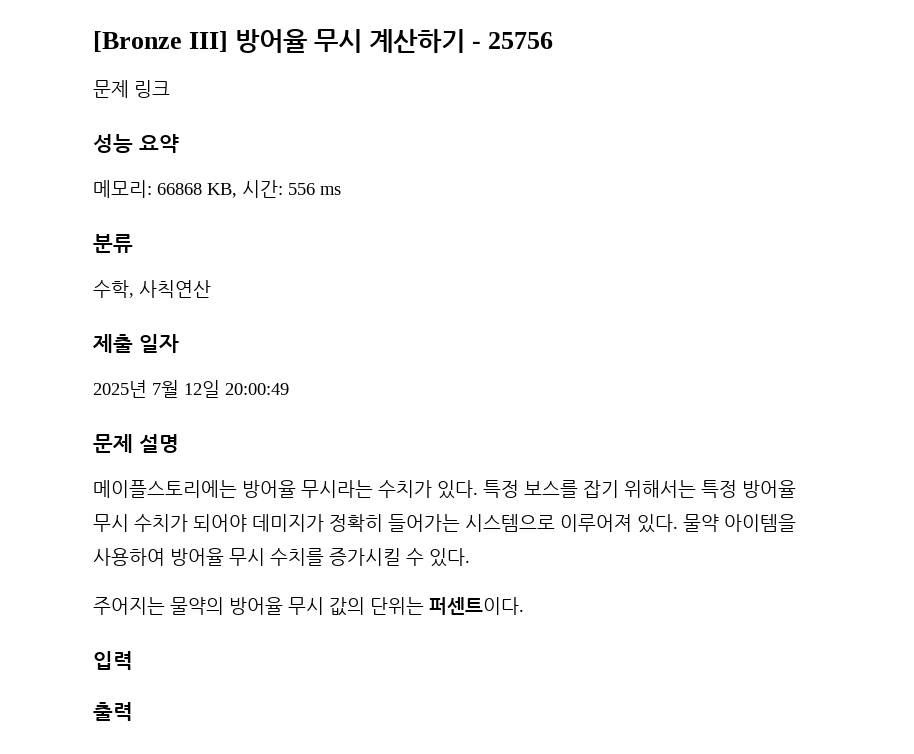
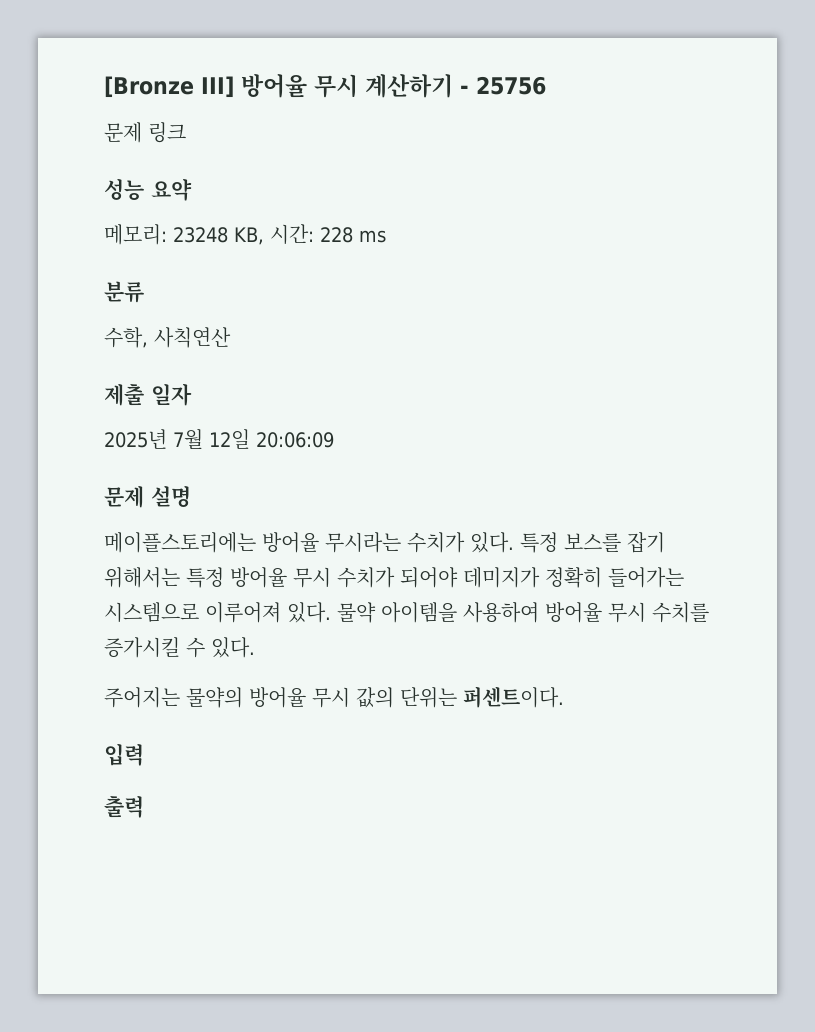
- 메모리: 66868 KB, 시간: 556 ms
+ 메모리: 23248 KB, 시간: 228 ms
- 2025년 7월 12일 20:00:49
+ 2025년 7월 12일 20:06:09

